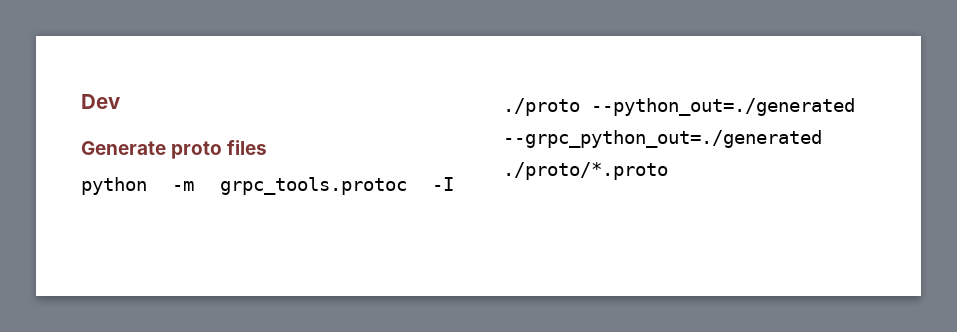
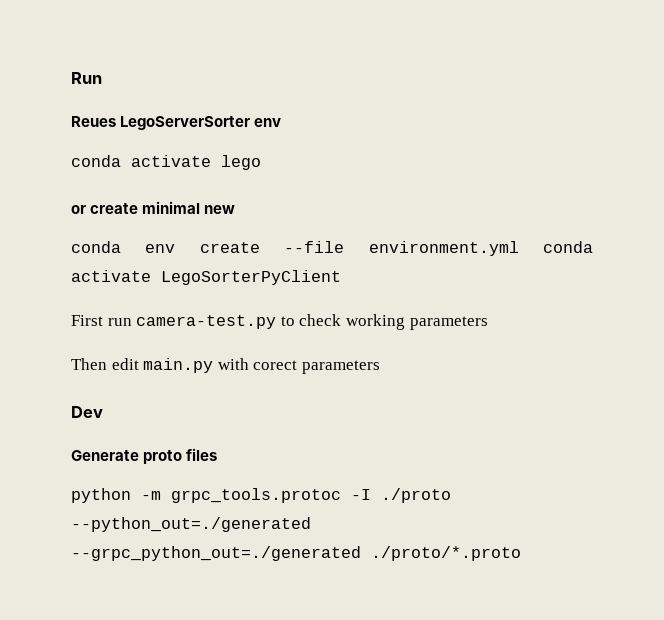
+ Run
+ Reues LegoServerSorter env
+ conda activate lego
+ or create minimal new
+ conda env create --file environment.yml conda activate LegoSorterPyClient
+ First run camera-test.py to check working parameters
+ Then edit main.py with corect parameters

